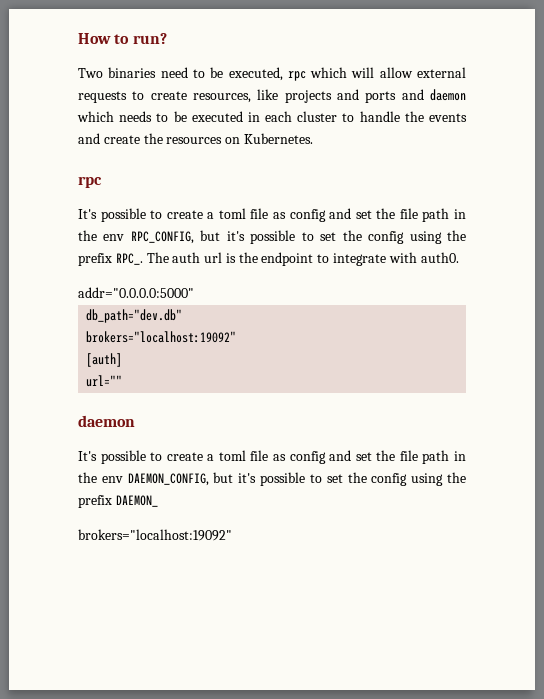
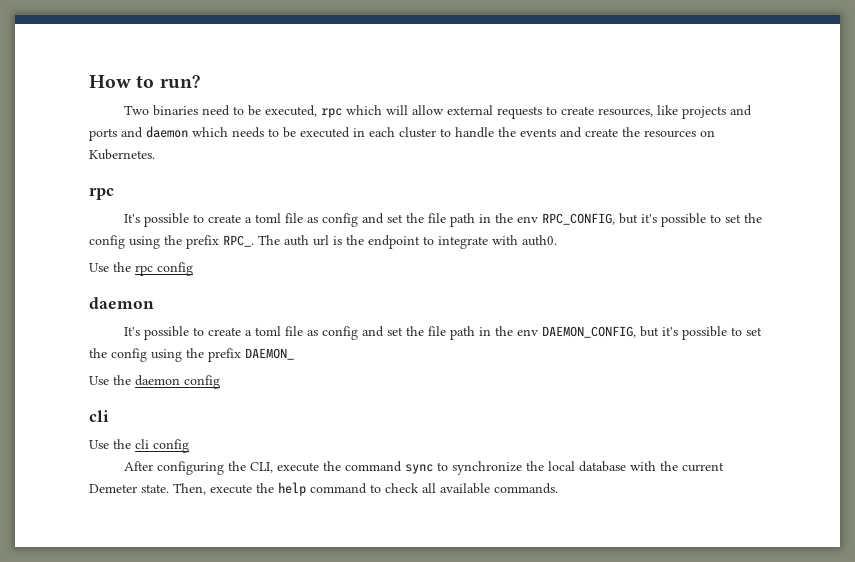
- addr="0.0.0.0:5000"
- db_path="dev.db"
- brokers="localhost:19092"
- [auth]
- url=""
+ Use the rpc config
  It's possible to create a toml file as config and set the file path in the env DAEMON_CONFIG, but it's possible to set the config using the prefix DAEMON_
- brokers="localhost:19092"
+ Use the daemon config
+ cli
+ Use the cli config
+ After configuring the CLI, execute the command sync to synchronize the local database with the current Demeter state. Then, execute the help command to check all available commands.

